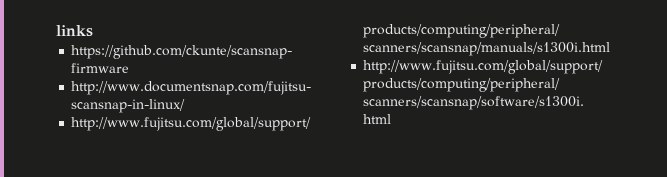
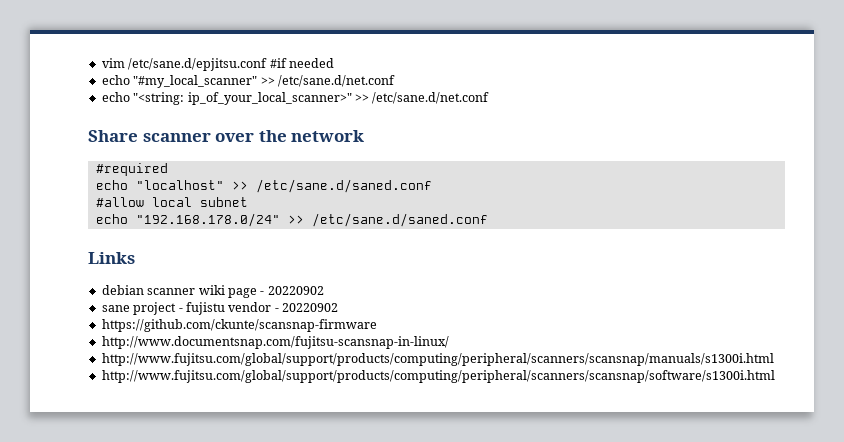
- links
+ vim /etc/sane.d/epjitsu.conf #if needed
+ echo "#my_local_scanner" >> /etc/sane.d/net.conf
+ echo "<string: ip_of_your_local_scanner>" >> /etc/sane.d/net.conf
+ Share scanner over the network
+ #required
+ echo "localhost" >> /etc/sane.d/saned.conf
+ #allow local subnet
+ echo "192.168.178.0/24" >> /etc/sane.d/saned.conf
+ Links
+ debian scanner wiki page - 20220902
+ sane project - fujistu vendor - 20220902

